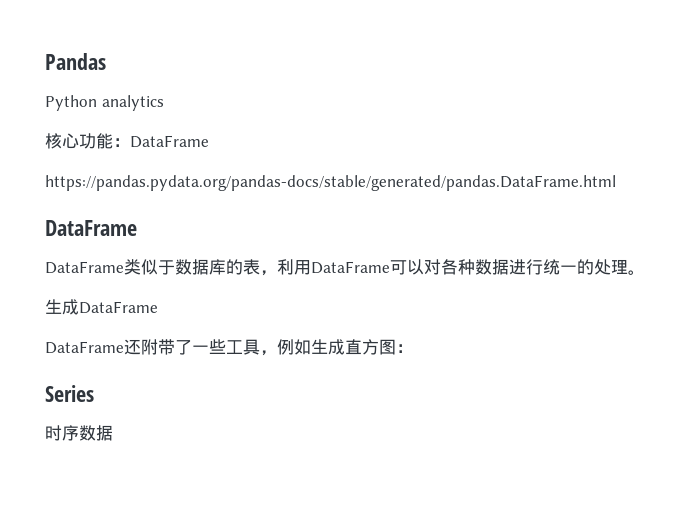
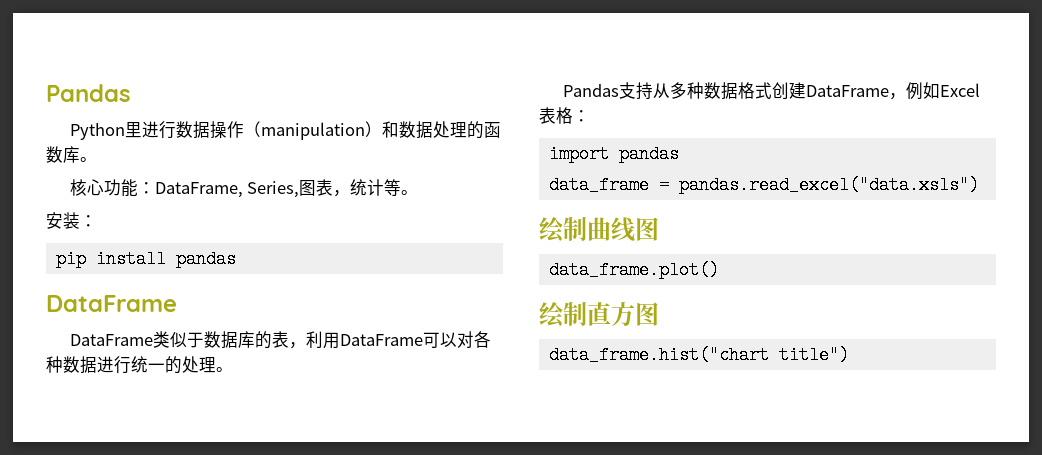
- Python analytics
- 核心功能：DataFrame
- https://pandas.pydata.org/pandas-docs/stable/generated/pandas.DataFrame.html
+ Python里进行数据操作（manipulation）和数据处理的函数库。
+ 核心功能：DataFrame, Series,图表，统计等。
+ 安装：
+ pip install pandas
- 生成DataFrame
- DataFrame还附带了一些工具，例如生成直方图：
- Series
- 时序数据
+ Pandas支持从多种数据格式创建DataFrame，例如Excel表格：
+ import pandas
+ data_frame = pandas.read_excel("data.xsls")
+ 绘制曲线图
+ data_frame.plot()
+ 绘制直方图
+ data_frame.hist("chart title")

